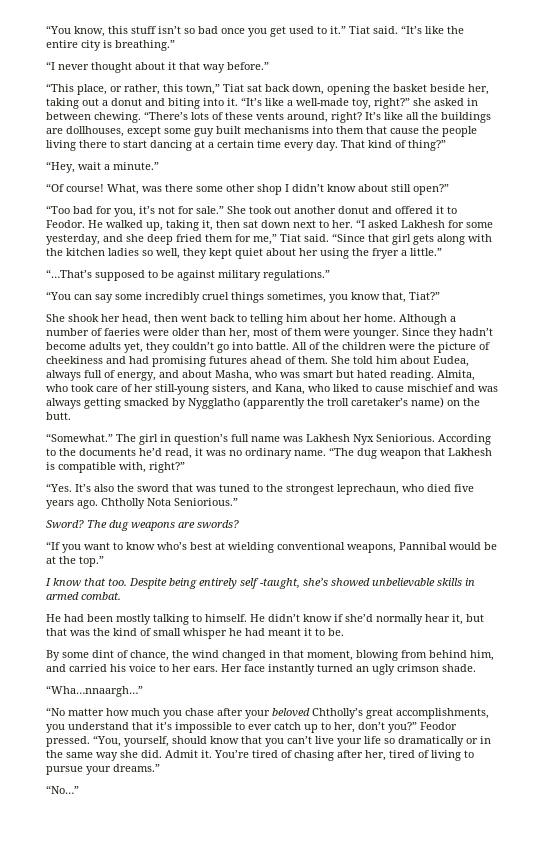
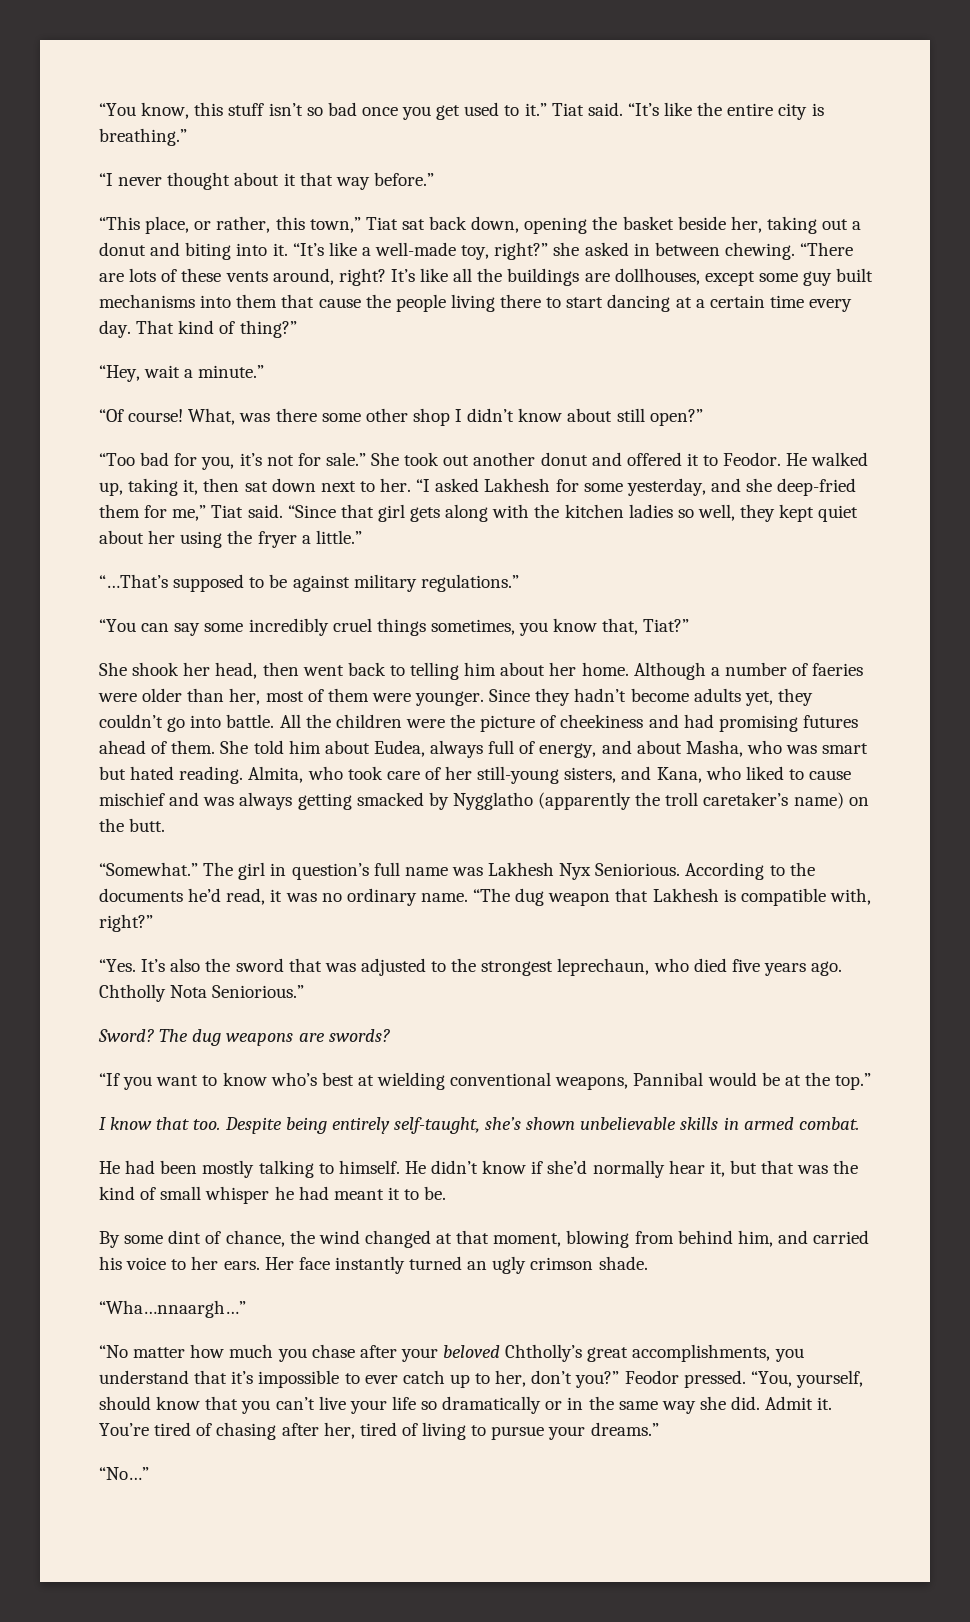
- “There’s lots of these vents around, right?
+ “There are lots of these vents around, right?
- “I asked Lakhesh for some yesterday, and she deep fried them for me,” Tiat said.
+ “I asked Lakhesh for some yesterday, and she deep-fried them for me,” Tiat said.
- All of the children were the picture of cheekiness and had promising futures ahead of them.
+ All the children were the picture of cheekiness and had promising futures ahead of them.
- “Yes. It’s also the sword that was tuned to the strongest leprechaun, who died five years ago.
+ “Yes. It’s also the sword that was adjusted to the strongest leprechaun, who died five years ago.
- Despite being entirely self -taught, she’s showed unbelievable skills in armed combat.
+ Despite being entirely self-taught, she’s shown unbelievable skills in armed combat.
- By some dint of chance, the wind changed in that moment, blowing from behind him, and carried his voice to her ears.
+ By some dint of chance, the wind changed at that moment, blowing from behind him, and carried his voice to her ears.

